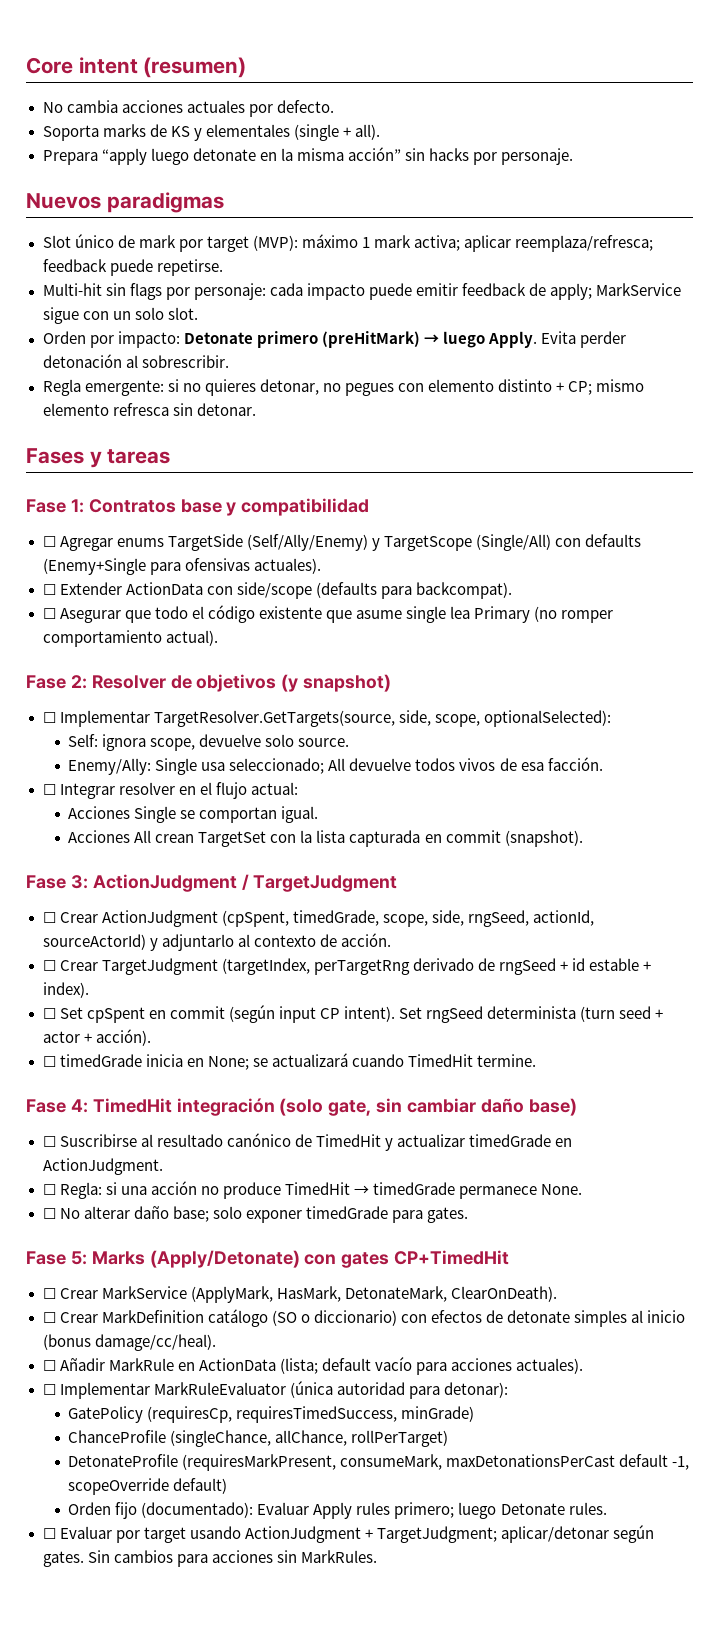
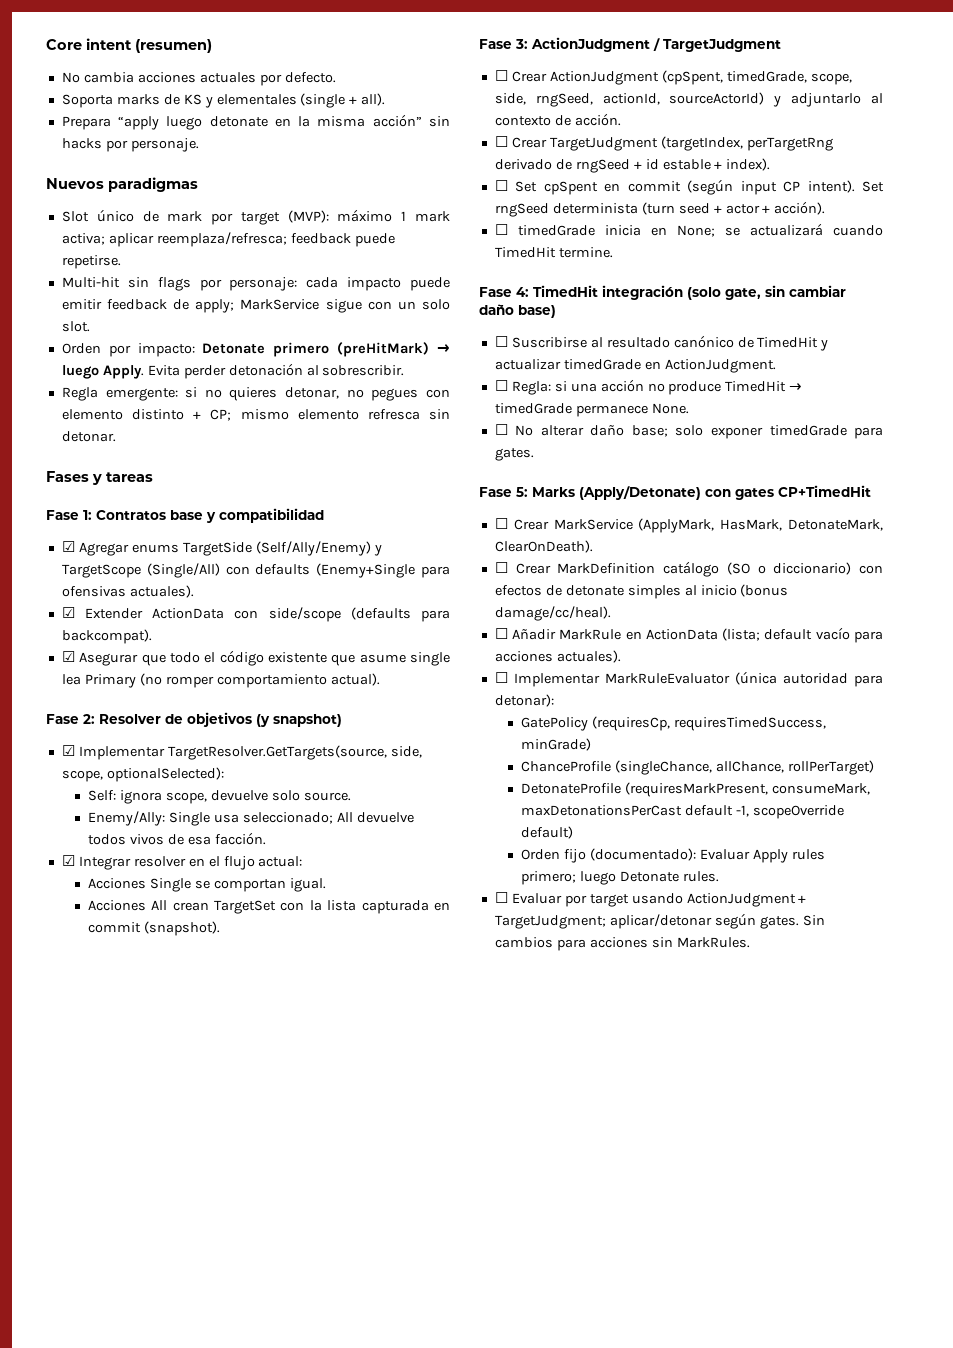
- ☐ Agregar enums TargetSide (Self/Ally/Enemy) y TargetScope (Single/All) con defaults (Enemy+Single para ofensivas actuales).
+ ☑ Agregar enums TargetSide (Self/Ally/Enemy) y TargetScope (Single/All) con defaults (Enemy+Single para ofensivas actuales).
- ☐ Extender ActionData con side/scope (defaults para backcompat).
+ ☑ Extender ActionData con side/scope (defaults para backcompat).
- ☐ Asegurar que todo el código existente que asume single lea Primary (no romper comportamiento actual).
+ ☑ Asegurar que todo el código existente que asume single lea Primary (no romper comportamiento actual).
- ☐ Implementar TargetResolver.GetTargets(source, side, scope, optionalSelected):
+ ☑ Implementar TargetResolver.GetTargets(source, side, scope, optionalSelected):
- ☐ Integrar resolver en el flujo actual:
+ ☑ Integrar resolver en el flujo actual:

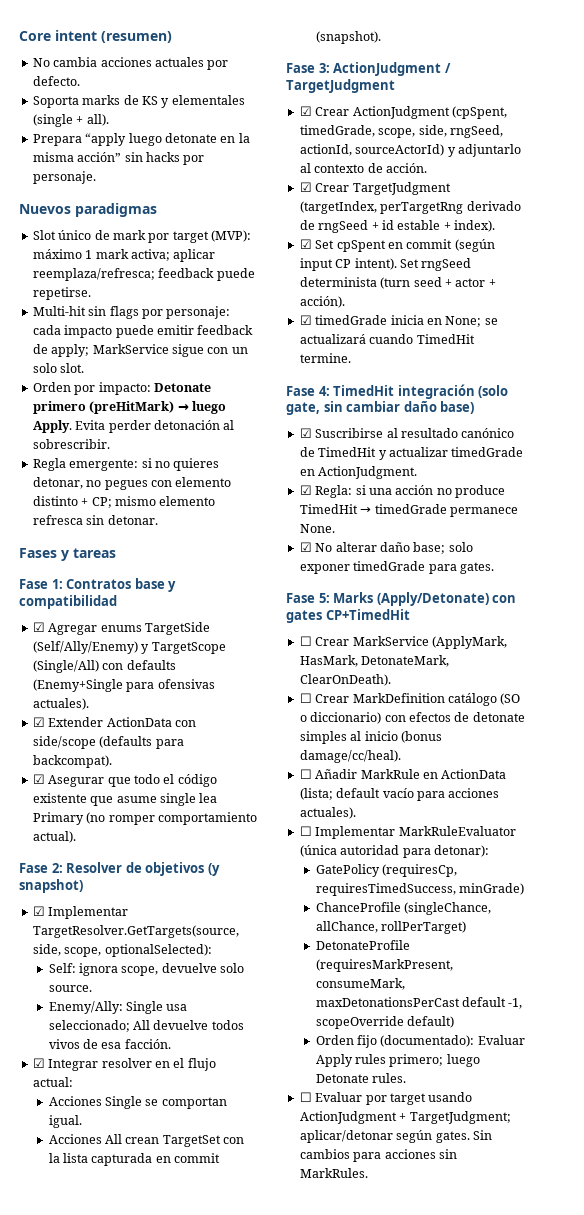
- ☐ Crear ActionJudgment (cpSpent, timedGrade, scope, side, rngSeed, actionId, sourceActorId) y adjuntarlo al contexto de acción.
+ ☑ Crear ActionJudgment (cpSpent, timedGrade, scope, side, rngSeed, actionId, sourceActorId) y adjuntarlo al contexto de acción.
- ☐ Crear TargetJudgment (targetIndex, perTargetRng derivado de rngSeed + id estable + index).
+ ☑ Crear TargetJudgment (targetIndex, perTargetRng derivado de rngSeed + id estable + index).
- ☐ Set cpSpent en commit (según input CP intent).
+ ☑ Set cpSpent en commit (según input CP intent).
- ☐ timedGrade inicia en None; se actualizará cuando TimedHit termine.
+ ☑ timedGrade inicia en None; se actualizará cuando TimedHit termine.
- ☐ Suscribirse al resultado canónico de TimedHit y actualizar timedGrade en ActionJudgment.
+ ☑ Suscribirse al resultado canónico de TimedHit y actualizar timedGrade en ActionJudgment.
- ☐ Regla: si una acción no produce TimedHit → timedGrade permanece None.
+ ☑ Regla: si una acción no produce TimedHit → timedGrade permanece None.
- ☐ No alterar daño base; solo exponer timedGrade para gates.
+ ☑ No alterar daño base; solo exponer timedGrade para gates.

